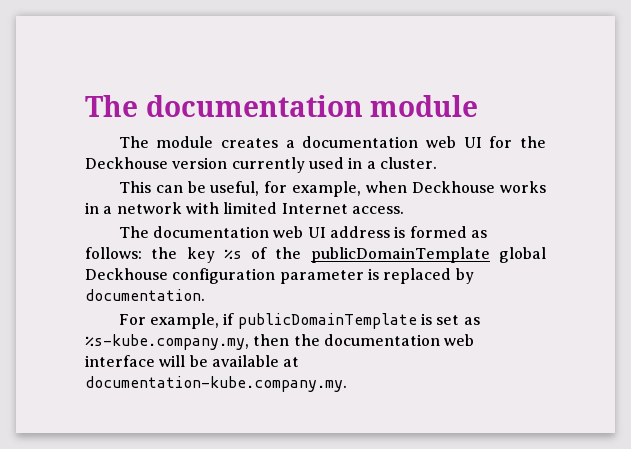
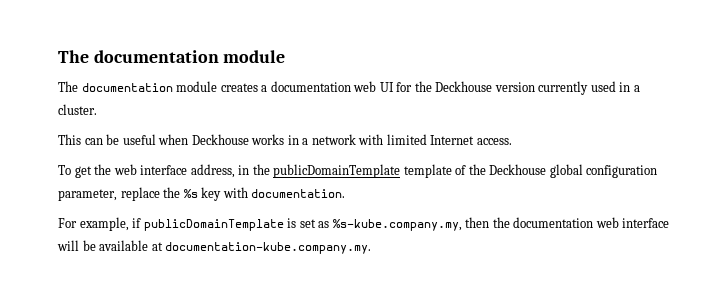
- The module creates a documentation web UI for the Deckhouse version currently used in a cluster.
+ The documentation module creates a documentation web UI for the Deckhouse version currently used in a cluster.
- This can be useful, for example, when Deckhouse works in a network with limited Internet access.
+ This can be useful when Deckhouse works in a network with limited Internet access.
- The documentation web UI address is formed as follows: the key %s of the publicDomainTemplate global Deckhouse configuration parameter is replaced by documentation.
+ To get the web interface address, in the publicDomainTemplate template of the Deckhouse global configuration parameter, replace the %s key with documentation.

